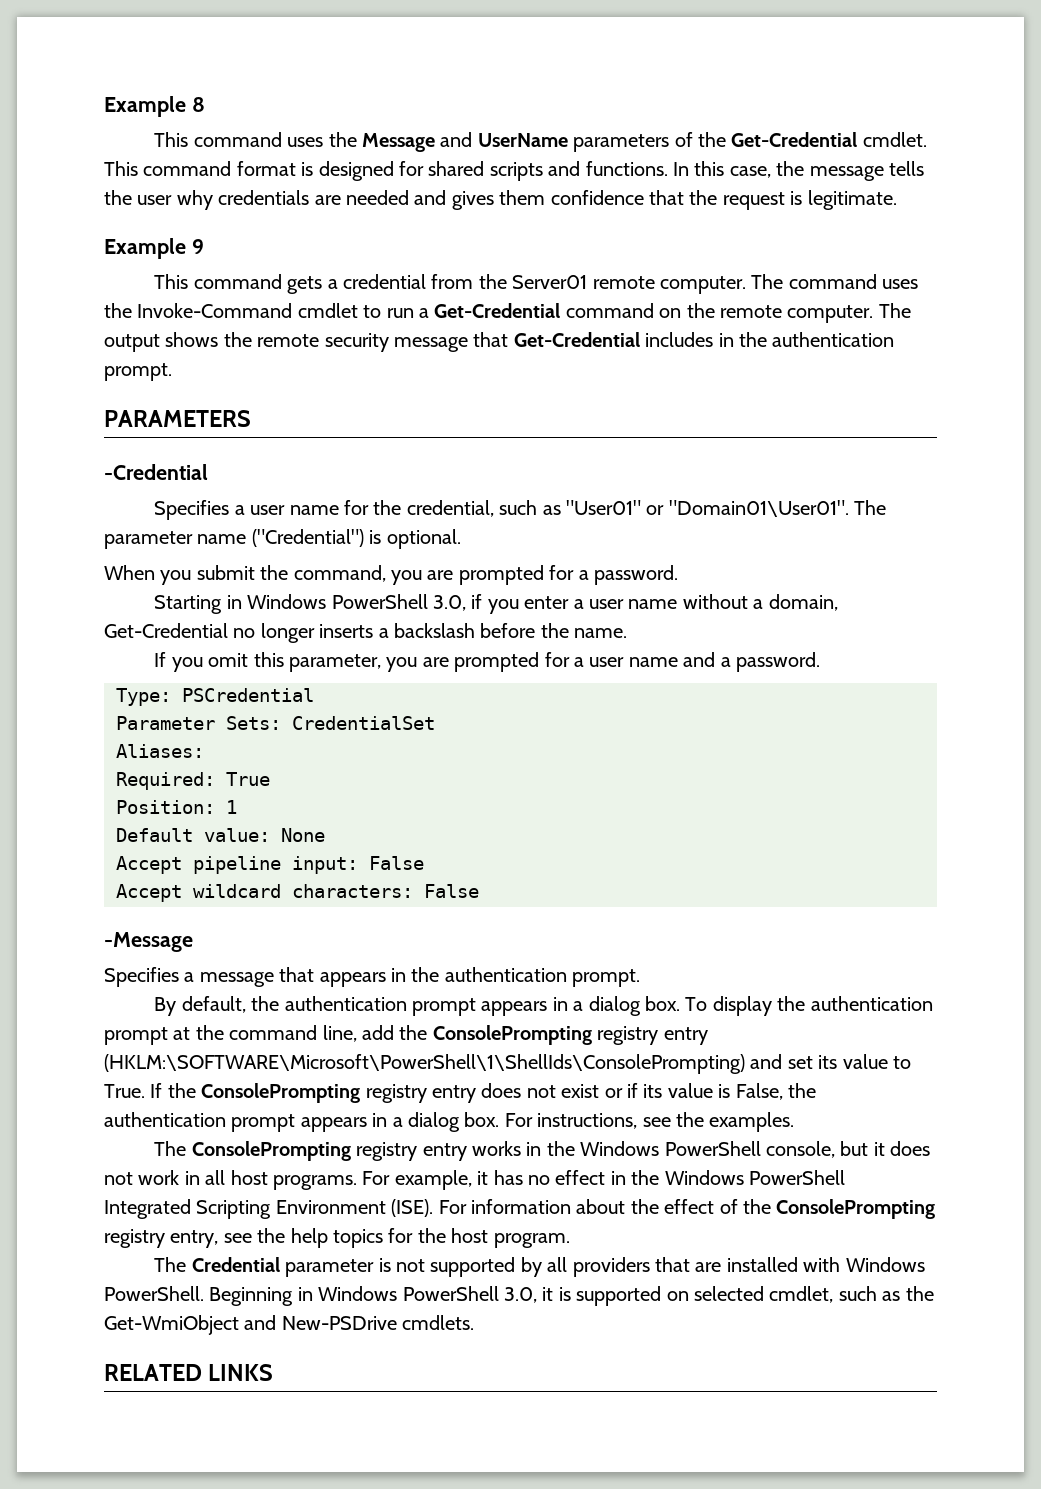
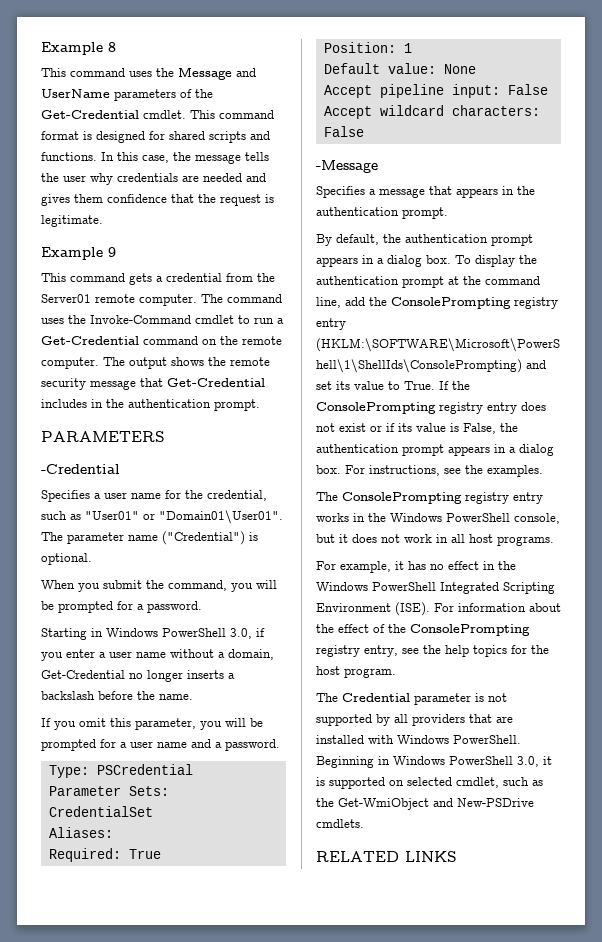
- When you submit the command, you are prompted for a password.
+ When you submit the command, you will be prompted for a password.
- If you omit this parameter, you are prompted for a user name and a password.
+ If you omit this parameter, you will be prompted for a user name and a password.
- The ConsolePrompting registry entry works in the Windows PowerShell console, but it does not work in all host programs. For example, it has no effect in the Windows PowerShell Integrated Scripting Environment (ISE).
+ The ConsolePrompting registry entry works in the Windows PowerShell console, but it does not work in all host programs.
+ For example, it has no effect in the Windows PowerShell Integrated Scripting Environment (ISE).

